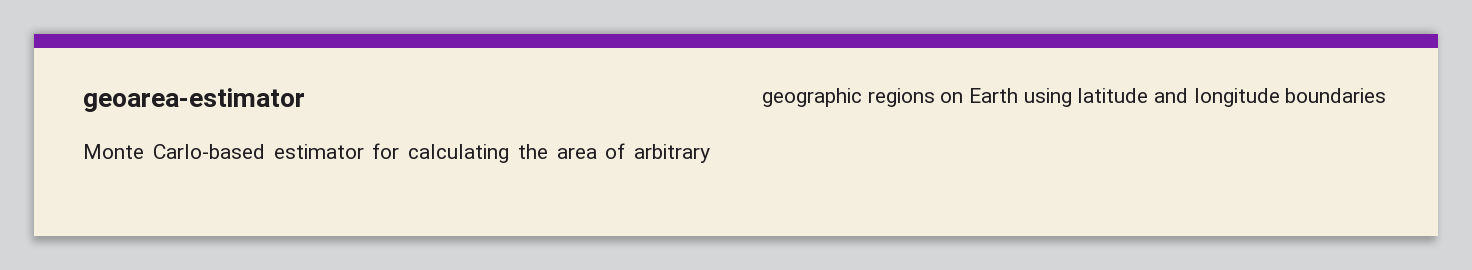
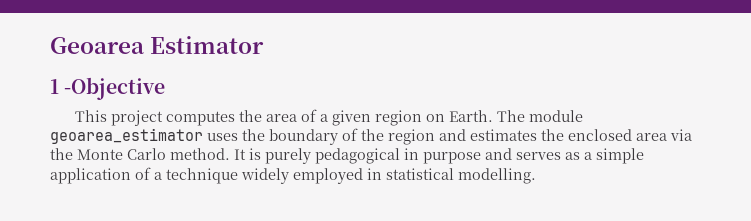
- geoarea-estimator
- Monte Carlo-based estimator for calculating the area of arbitrary geographic regions on Earth using latitude and longitude boundaries
+ Geoarea Estimator
+ 1 -Objective
+ This project computes the area of a given region on Earth. The module geoarea_estimator uses the boundary of the region and estimates the enclosed area via the Monte Carlo method. It is purely pedagogical in purpose and serves as a simple application of a technique widely employed in statistical modelling.

